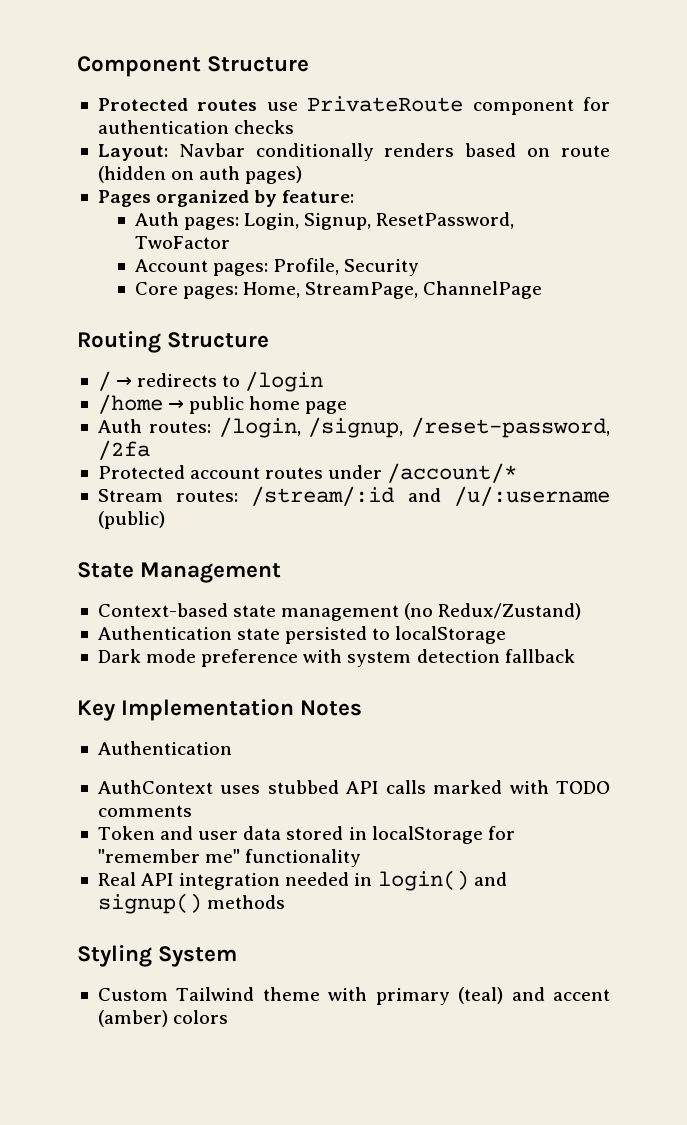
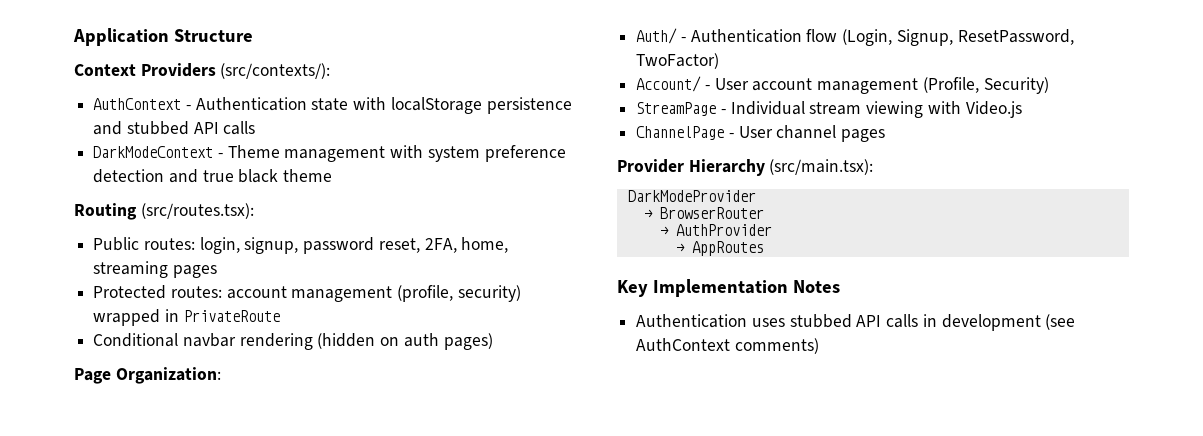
- Component Structure
- Protected routes use PrivateRoute component for authentication checks
- Layout: Navbar conditionally renders based on route (hidden on auth pages)
- Pages organized by feature:
- Auth pages: Login, Signup, ResetPassword, TwoFactor
- Account pages: Profile, Security
- Core pages: Home, StreamPage, ChannelPage
- Routing Structure
- / → redirects to /login
- /home → public home page
- Auth routes: /login, /signup, /reset-password, /2fa
- Protected account routes under /account/*
- Stream routes: /stream/:id and /u/:username (public)
- State Management
- Context-based state management (no Redux/Zustand)
- Authentication state persisted to localStorage
- Dark mode preference with system detection fallback
+ Application Structure
+ Context Providers (src/contexts/):
+ AuthContext - Authentication state with localStorage persistence and stubbed API calls
+ DarkModeContext - Theme management with system preference detection and true black theme
+ Routing (src/routes.tsx):
+ Public routes: login, signup, password reset, 2FA, home, streaming pages
+ Protected routes: account management (profile, security) wrapped in PrivateRoute
+ Conditional navbar rendering (hidden on auth pages)
+ Page Organization:
+ Auth/ - Authentication flow (Login, Signup, ResetPassword, TwoFactor)
+ Account/ - User account management (Profile, Security)
+ StreamPage - Individual stream viewing with Video.js
+ ChannelPage - User channel pages
+ Provider Hierarchy (src/main.tsx):
+ DarkModeProvider
+ → BrowserRouter
+ → AuthProvider
+ → AppRoutes
  Key Implementation Notes
- Authentication
- AuthContext uses stubbed API calls marked with TODO comments
- Token and user data stored in localStorage for "remember me" functionality
- Real API integration needed in login() and signup() methods
- Styling System
- Custom Tailwind theme with primary (teal) and accent (amber) colors
+ Authentication uses stubbed API calls in development (see AuthContext comments)

